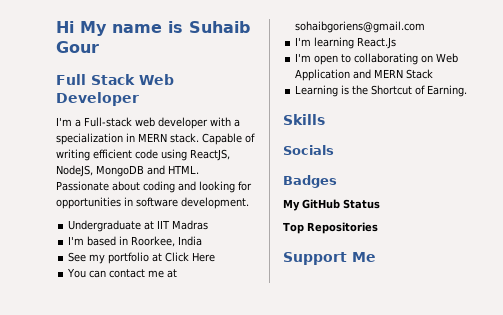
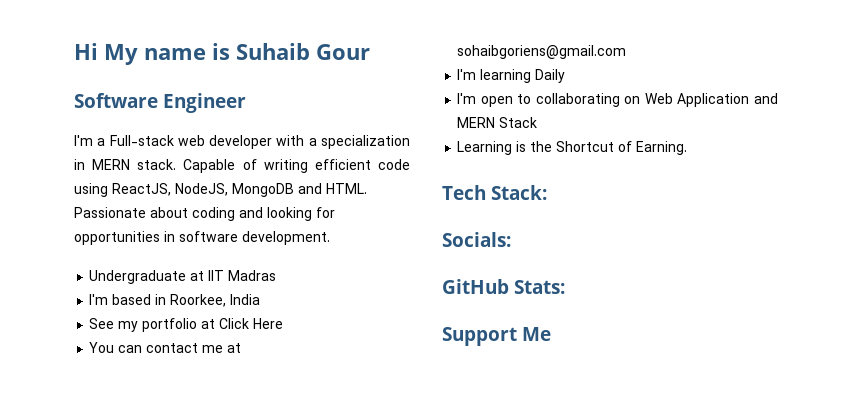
- Full Stack Web Developer
+ Software Engineer
- I'm learning React.Js
+ I'm learning Daily
- Skills
- Socials
- Badges
- My GitHub Status
- Top Repositories
+ Tech Stack:
+ Socials:
+ GitHub Stats:

